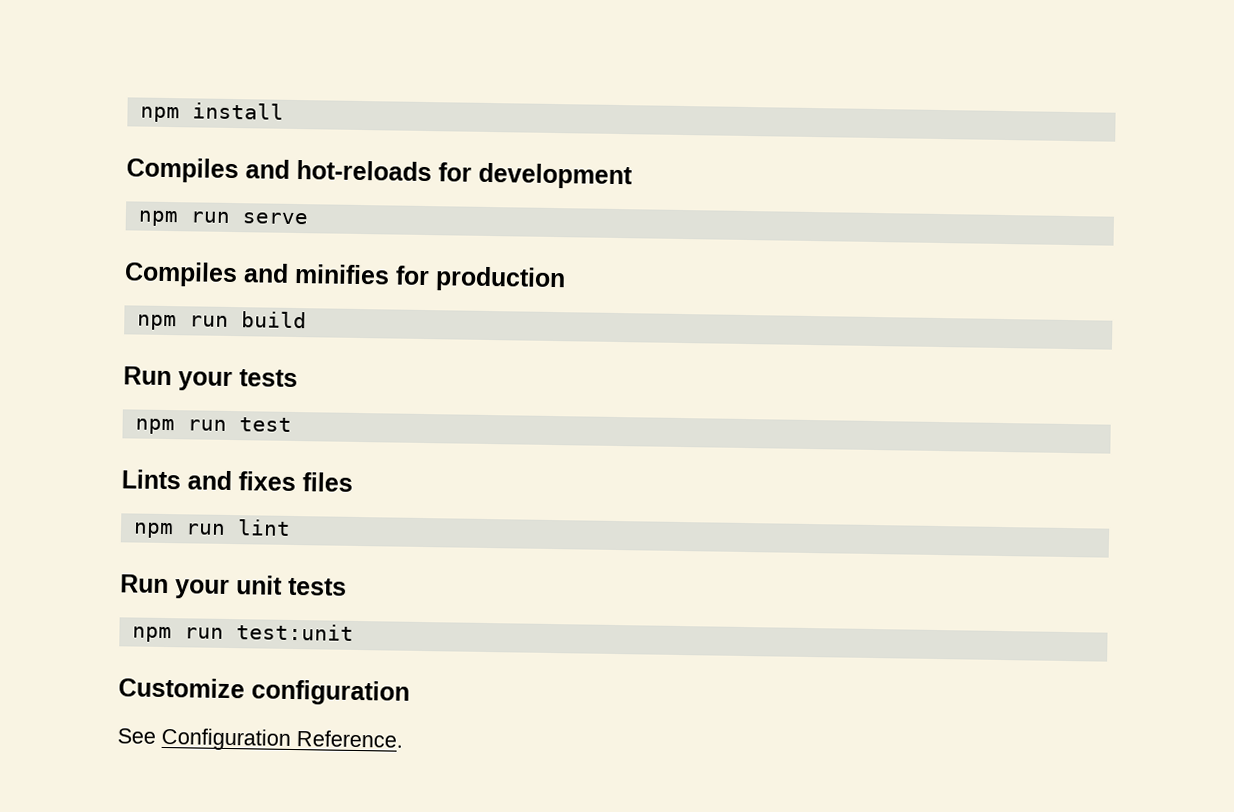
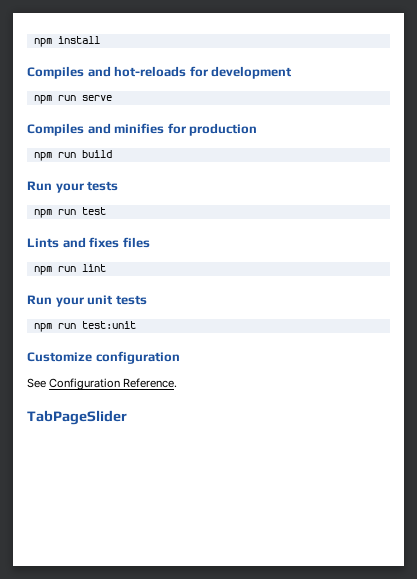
+ TabPageSlider

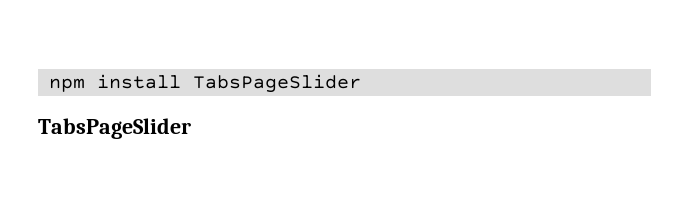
- npm install
- Compiles and hot-reloads for development
- npm run serve
- Compiles and minifies for production
- npm run build
- Run your tests
- npm run test
- Lints and fixes files
- npm run lint
- Run your unit tests
- npm run test:unit
- Customize configuration
- See Configuration Reference.
- TabPageSlider
+ npm install TabsPageSlider
+ TabsPageSlider

